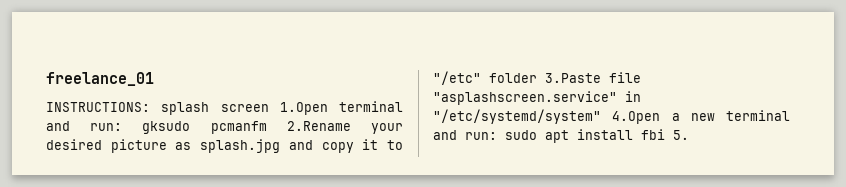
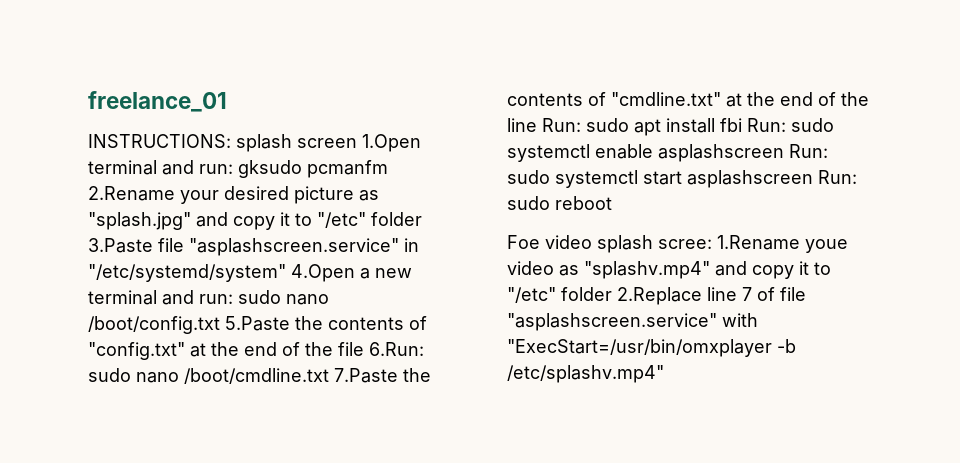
- INSTRUCTIONS: splash screen 1.Open terminal and run: gksudo pcmanfm 2.Rename your desired picture as splash.jpg and copy it to "/etc" folder 3.Paste file "asplashscreen.service" in "/etc/systemd/system" 4.Open a new terminal and run: sudo apt install fbi 5.
+ INSTRUCTIONS: splash screen 1.Open terminal and run: gksudo pcmanfm 2.Rename your desired picture as "splash.jpg" and copy it to "/etc" folder 3.Paste file "asplashscreen.service" in "/etc/systemd/system" 4.Open a new terminal and run: sudo nano /boot/config.txt 5.Paste the contents of "config.txt" at the end of the file 6.Run: sudo nano /boot/cmdline.txt 7.Paste the contents of "cmdline.txt" at the end of the line Run: sudo apt install fbi Run: sudo systemctl enable asplashscreen Run: sudo systemctl start asplashscreen Run: sudo reboot
+ Foe video splash scree: 1.Rename youe video as "splashv.mp4" and copy it to "/etc" folder 2.Replace line 7 of file "asplashscreen.service" with "ExecStart=/usr/bin/omxplayer -b /etc/splashv.mp4"

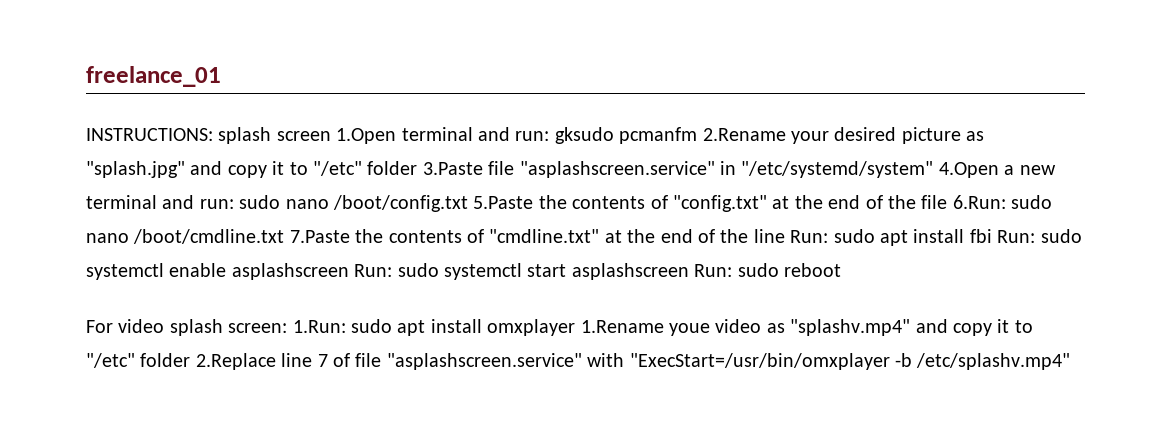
- Foe video splash scree: 1.Rename youe video as "splashv.mp4" and copy it to "/etc" folder 2.Replace line 7 of file "asplashscreen.service" with "ExecStart=/usr/bin/omxplayer -b /etc/splashv.mp4"
+ For video splash screen: 1.Run: sudo apt install omxplayer 1.Rename youe video as "splashv.mp4" and copy it to "/etc" folder 2.Replace line 7 of file "asplashscreen.service" with "ExecStart=/usr/bin/omxplayer -b /etc/splashv.mp4"

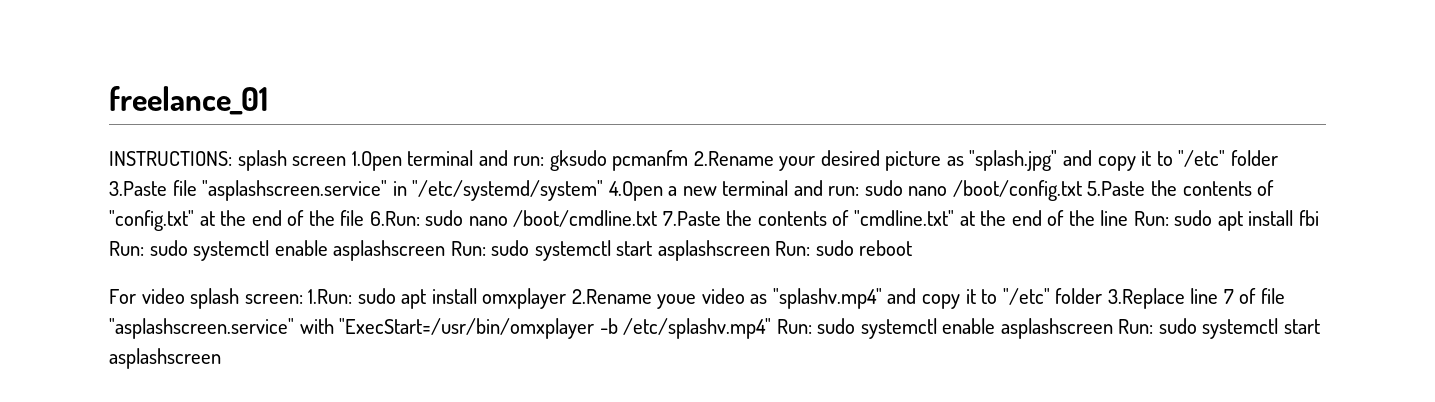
- For video splash screen: 1.Run: sudo apt install omxplayer 1.Rename youe video as "splashv.mp4" and copy it to "/etc" folder 2.Replace line 7 of file "asplashscreen.service" with "ExecStart=/usr/bin/omxplayer -b /etc/splashv.mp4"
+ For video splash screen: 1.Run: sudo apt install omxplayer 2.Rename youe video as "splashv.mp4" and copy it to "/etc" folder 3.Replace line 7 of file "asplashscreen.service" with "ExecStart=/usr/bin/omxplayer -b /etc/splashv.mp4" Run: sudo systemctl enable asplashscreen Run: sudo systemctl start asplashscreen

